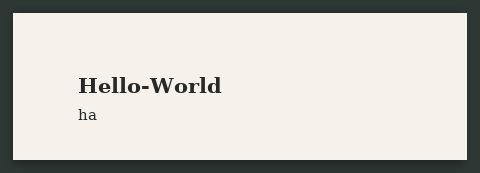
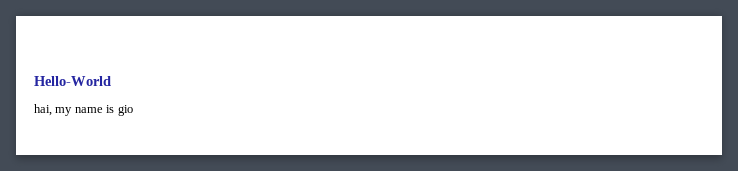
- ha
+ hai, my name is gio

